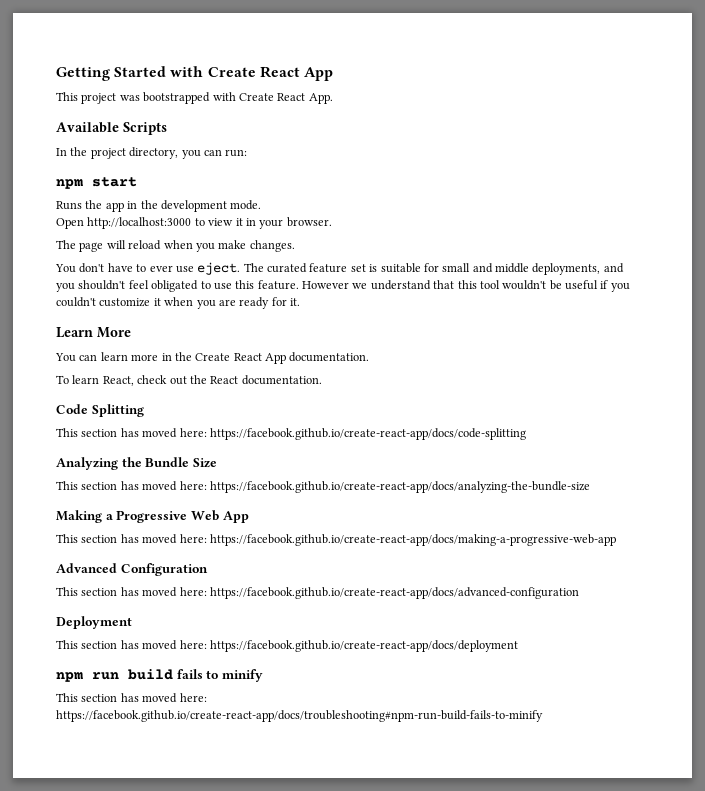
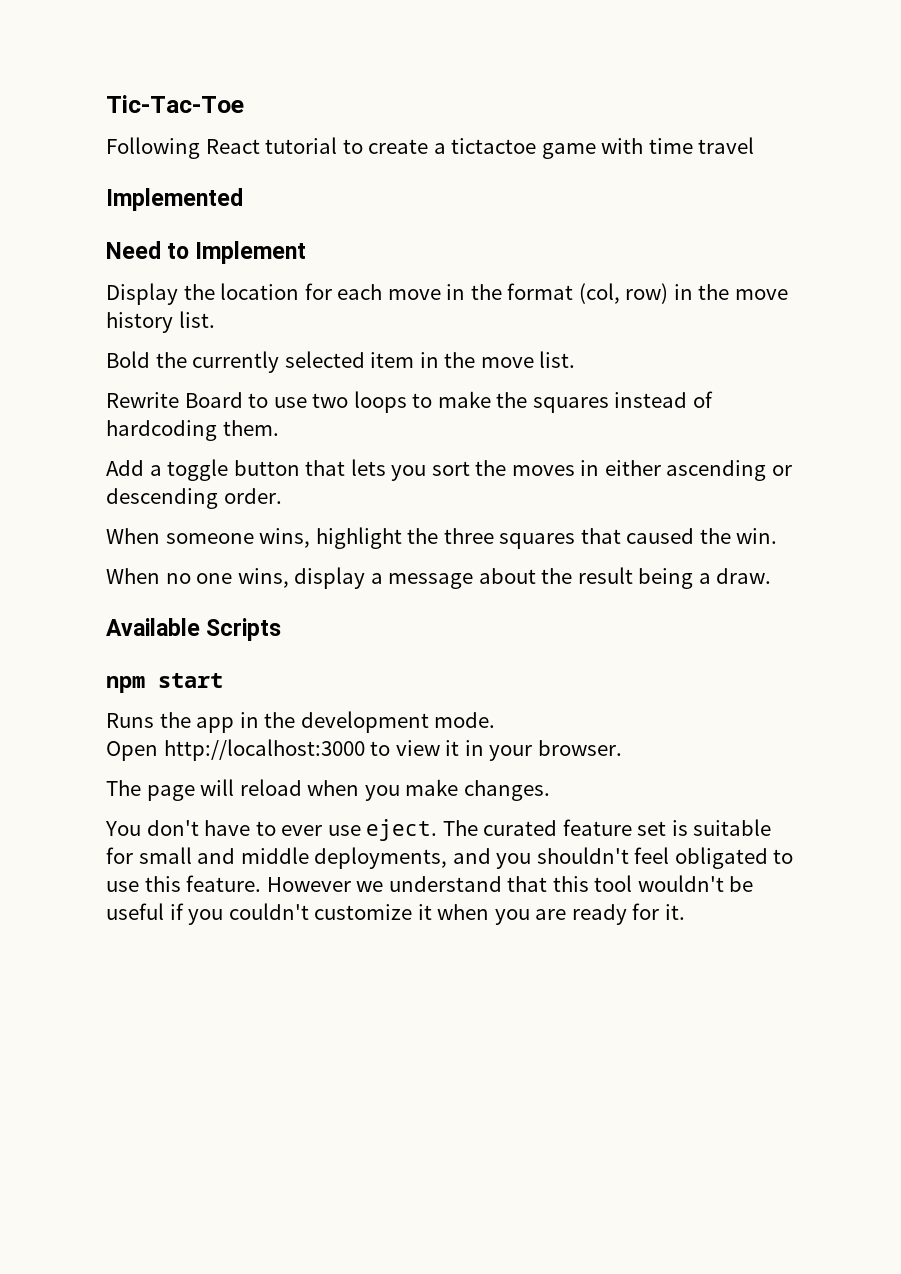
- Getting Started with Create React App
- This project was bootstrapped with Create React App.
+ Tic-Tac-Toe
+ Following React tutorial to create a tictactoe game with time travel
+ Implemented
+ Need to Implement
+ Display the location for each move in the format (col, row) in the move history list.
+ Bold the currently selected item in the move list.
+ Rewrite Board to use two loops to make the squares instead of hardcoding them.
+ Add a toggle button that lets you sort the moves in either ascending or descending order.
+ When someone wins, highlight the three squares that caused the win.
+ When no one wins, display a message about the result being a draw.
  Available Scripts
- In the project directory, you can run:
- Learn More
- You can learn more in the Create React App documentation.
- To learn React, check out the React documentation.
- Code Splitting
- This section has moved here: https://facebook.github.io/create-react-app/docs/code-splitting
- Analyzing the Bundle Size
- This section has moved here: https://facebook.github.io/create-react-app/docs/analyzing-the-bundle-size
- Making a Progressive Web App
- This section has moved here: https://facebook.github.io/create-react-app/docs/making-a-progressive-web-app
- Advanced Configuration
- This section has moved here: https://facebook.github.io/create-react-app/docs/advanced-configuration
- Deployment
- This section has moved here: https://facebook.github.io/create-react-app/docs/deployment
- npm run build fails to minify
- This section has moved here: https://facebook.github.io/create-react-app/docs/troubleshooting#npm-run-build-fails-to-minify

